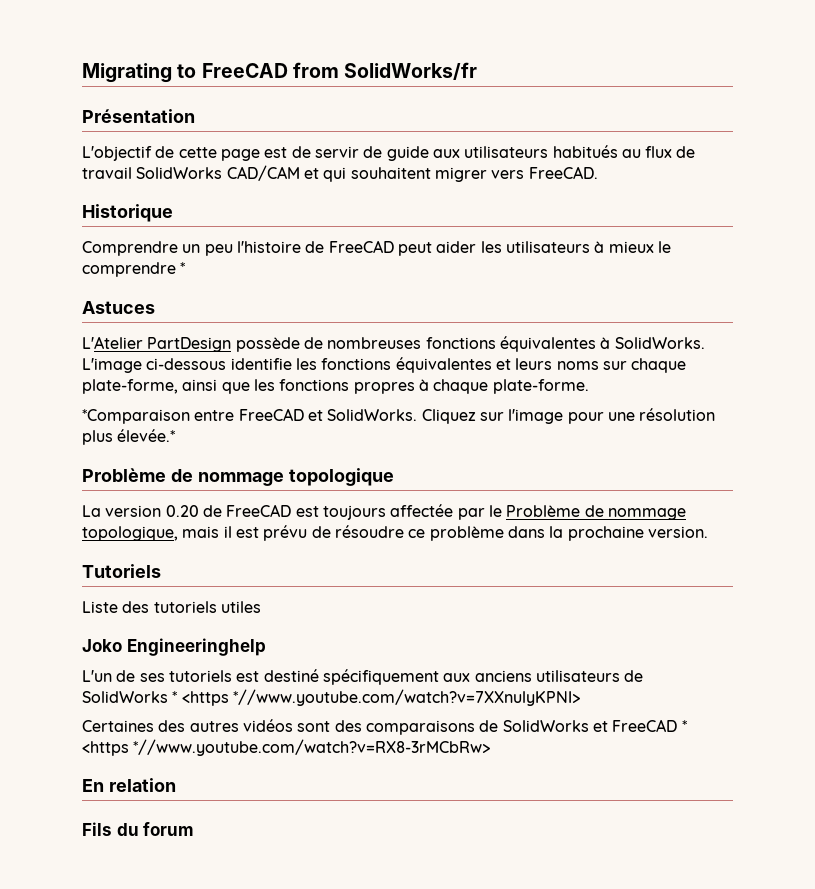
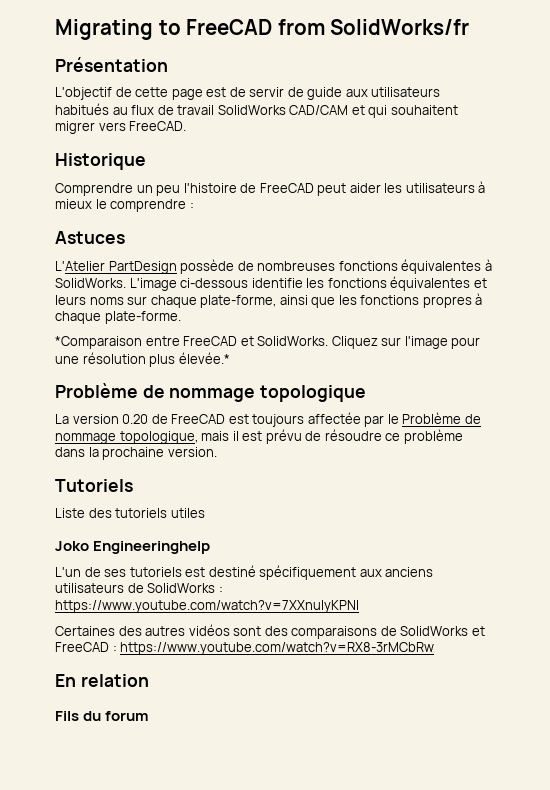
- Comprendre un peu l'histoire de FreeCAD peut aider les utilisateurs à mieux le comprendre *
+ Comprendre un peu l'histoire de FreeCAD peut aider les utilisateurs à mieux le comprendre :
- L'un de ses tutoriels est destiné spécifiquement aux anciens utilisateurs de SolidWorks * <https *//www.youtube.com/watch?v=7XXnulyKPNI>
+ L'un de ses tutoriels est destiné spécifiquement aux anciens utilisateurs de SolidWorks : https://www.youtube.com/watch?v=7XXnulyKPNI
- Certaines des autres vidéos sont des comparaisons de SolidWorks et FreeCAD * <https *//www.youtube.com/watch?v=RX8-3rMCbRw>
+ Certaines des autres vidéos sont des comparaisons de SolidWorks et FreeCAD : https://www.youtube.com/watch?v=RX8-3rMCbRw

